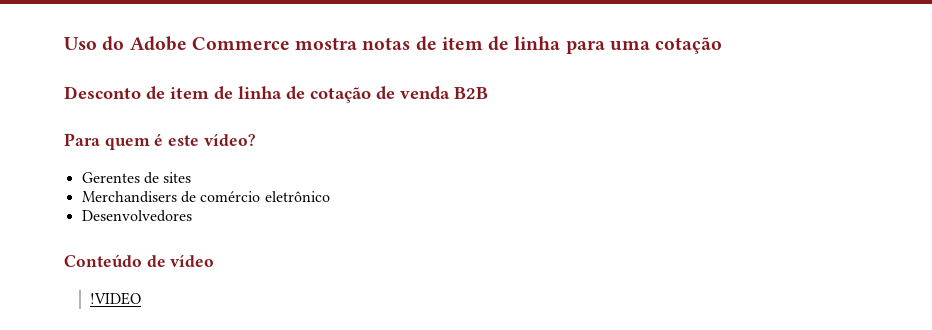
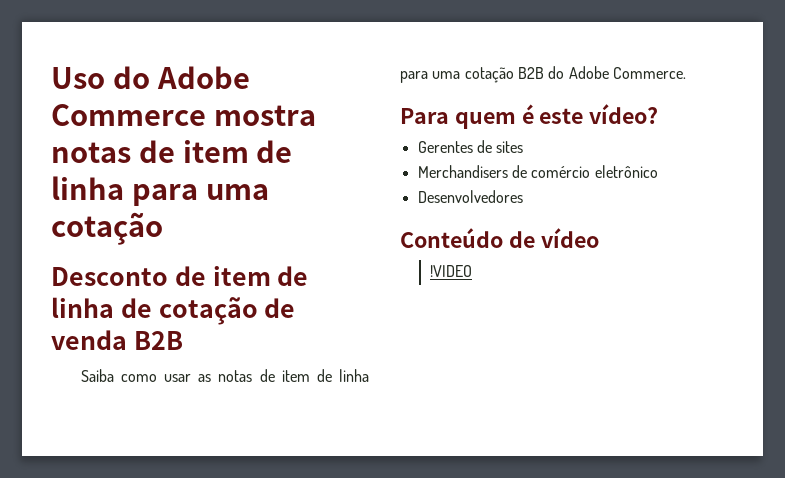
+ Saiba como usar as notas de item de linha para uma cotação B2B do Adobe Commerce.

